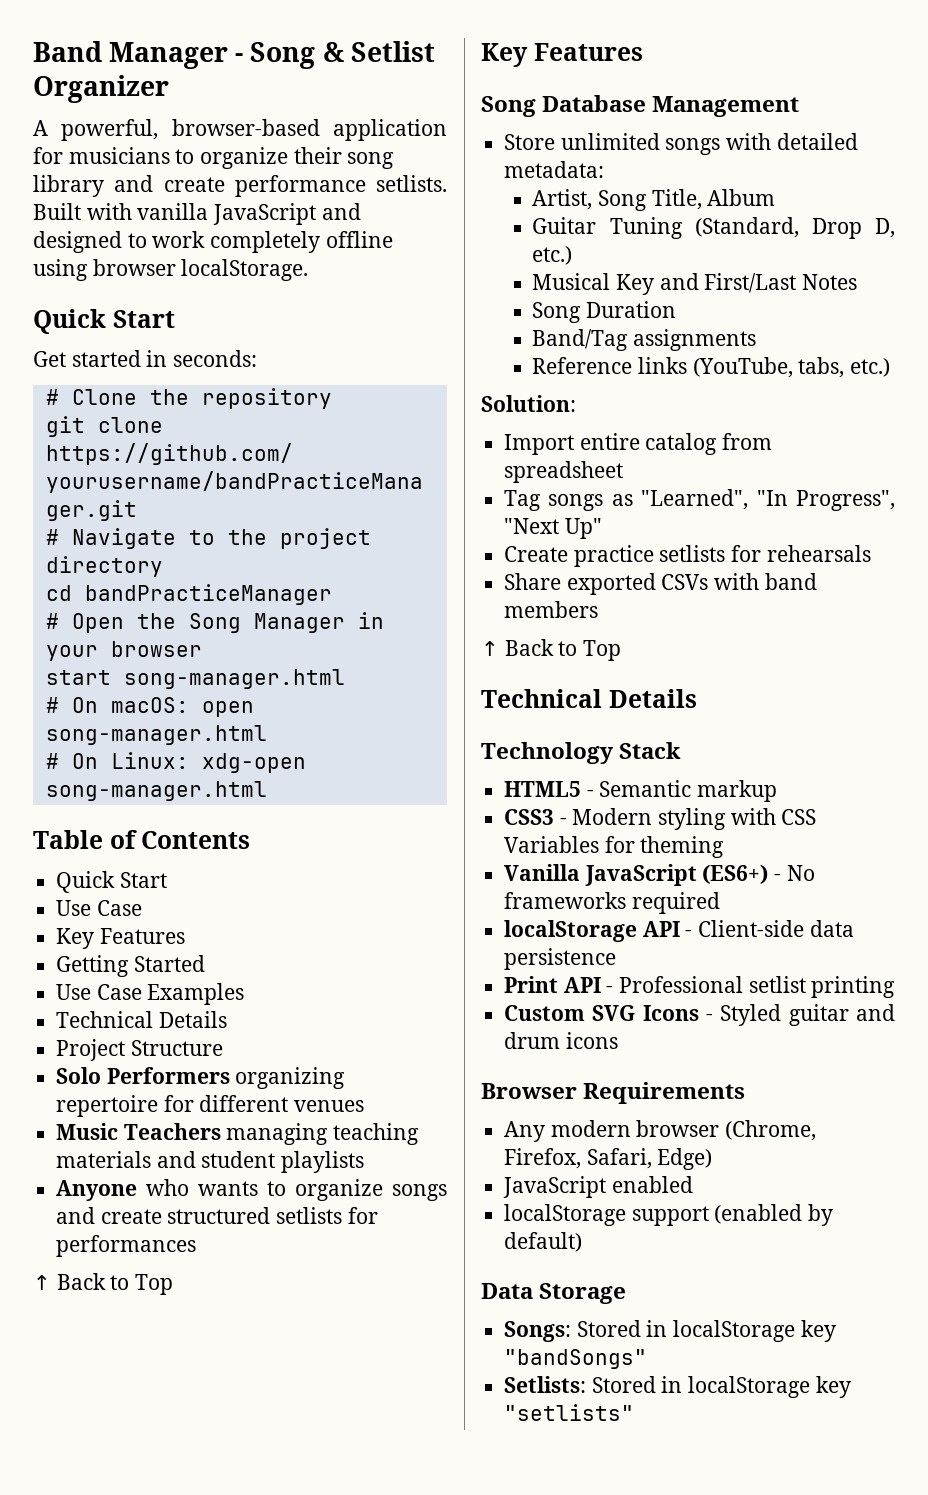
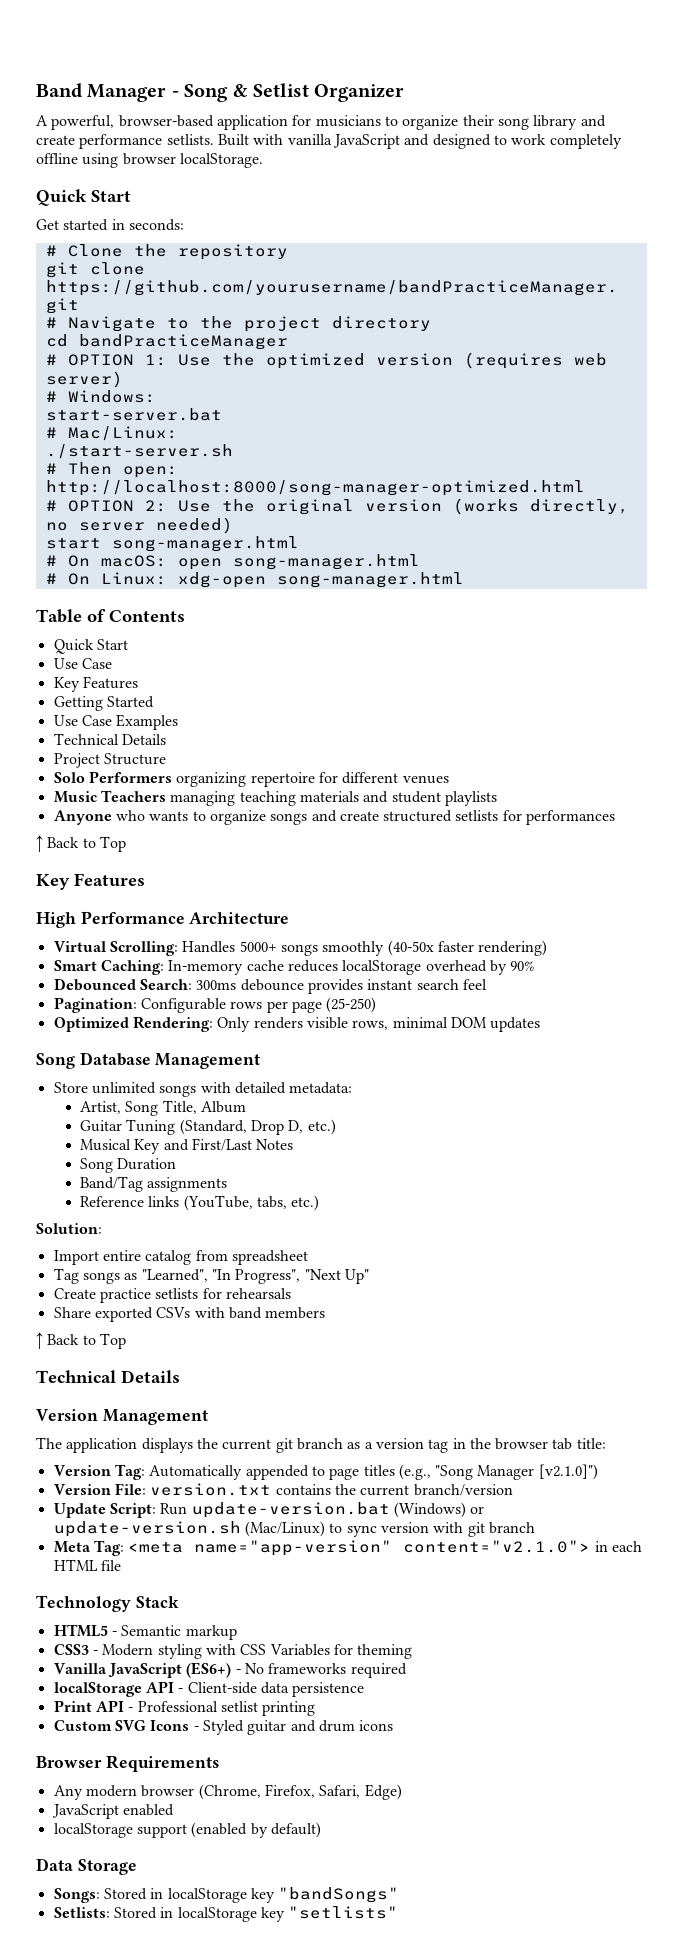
- # Open the Song Manager in your browser
+ # OPTION 1: Use the optimized version (requires web server)
+ # Windows:
+ start-server.bat
+ # Mac/Linux:
+ ./start-server.sh
+ # Then open: http://localhost:8000/song-manager-optimized.html
+ # OPTION 2: Use the original version (works directly, no server needed)
+ High Performance Architecture
+ Virtual Scrolling: Handles 5000+ songs smoothly (40-50x faster rendering)
+ Smart Caching: In-memory cache reduces localStorage overhead by 90%
+ Debounced Search: 300ms debounce provides instant search feel
+ Pagination: Configurable rows per page (25-250)
+ Optimized Rendering: Only renders visible rows, minimal DOM updates
+ Version Management
+ The application displays the current git branch as a version tag in the browser tab title:
+ Version Tag: Automatically appended to page titles (e.g., "Song Manager [v2.1.0]")
+ Version File: version.txt contains the current branch/version
+ Update Script: Run update-version.bat (Windows) or update-version.sh (Mac/Linux) to sync version with git branch
+ Meta Tag: <meta name="app-version" content="v2.1.0"> in each HTML file

